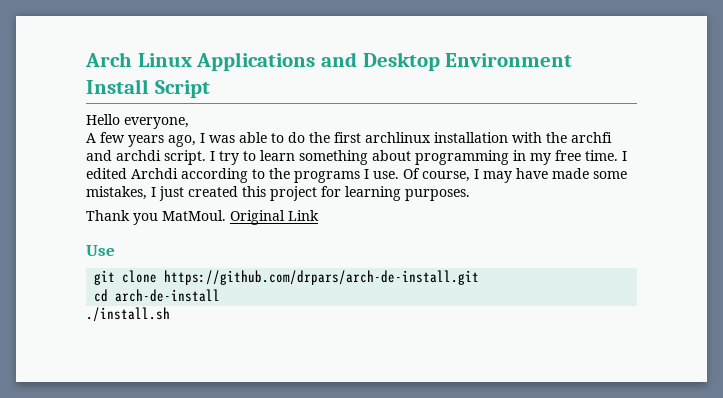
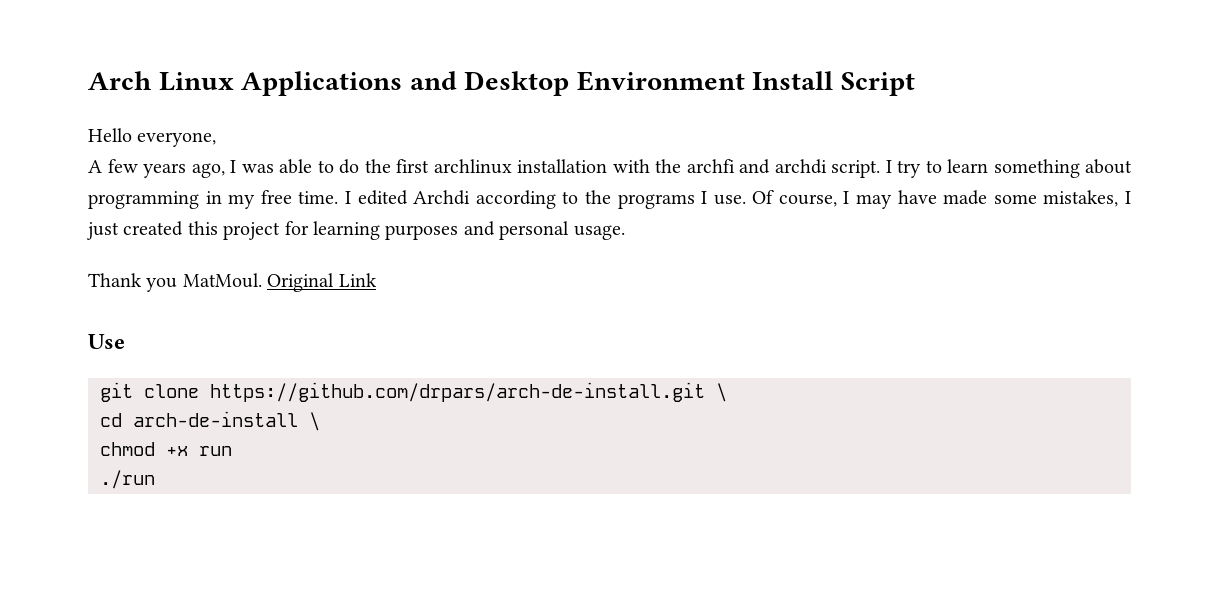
- Of course, I may have made some mistakes, I just created this project for learning purposes.
+ Of course, I may have made some mistakes, I just created this project for learning purposes and personal usage.
- git clone https://github.com/drpars/arch-de-install.git
+ git clone https://github.com/drpars/arch-de-install.git \
- cd arch-de-install
- ./install.sh
+ cd arch-de-install \
+ chmod +x run
+ ./run

